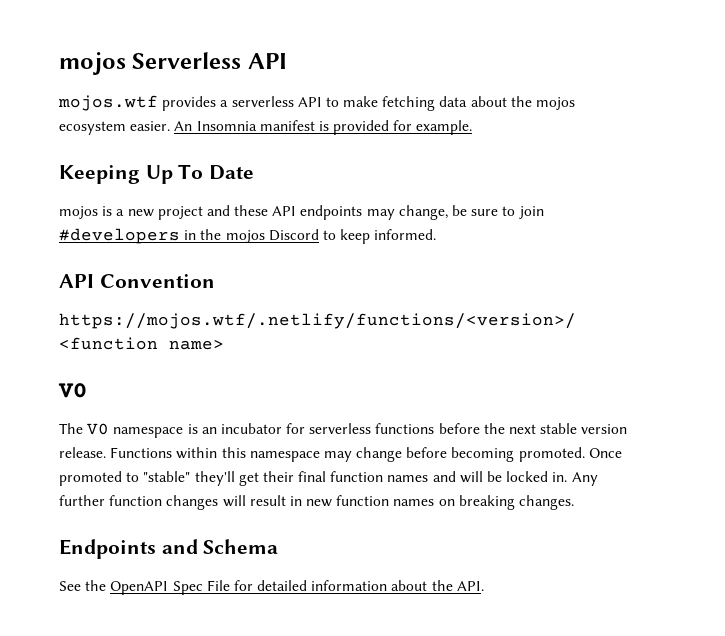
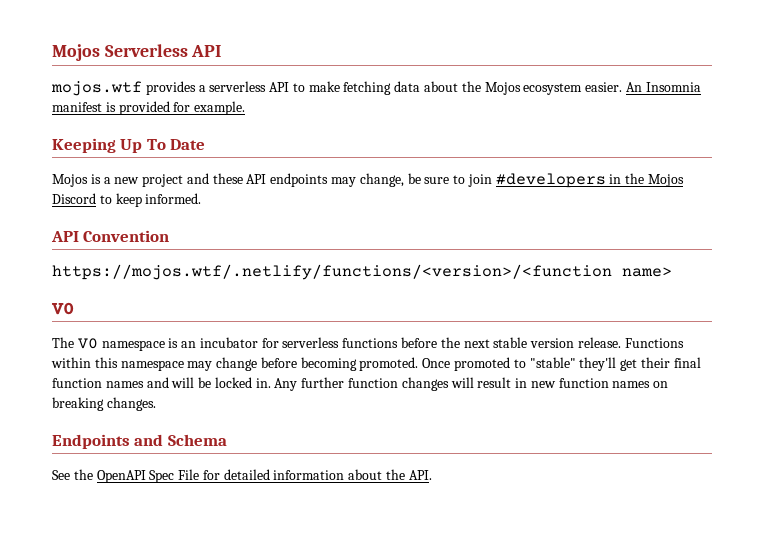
- mojos Serverless API
+ Mojos Serverless API
- mojos.wtf provides a serverless API to make fetching data about the mojos ecosystem easier.
+ mojos.wtf provides a serverless API to make fetching data about the Mojos ecosystem easier.
- mojos is a new project and these API endpoints may change, be sure to join #developers in the mojos Discord to keep informed.
+ Mojos is a new project and these API endpoints may change, be sure to join #developers in the Mojos Discord to keep informed.

